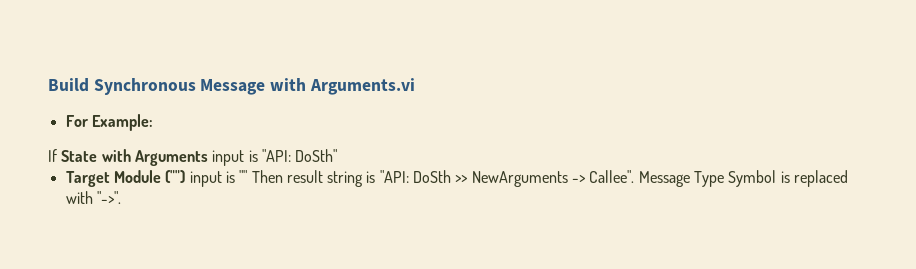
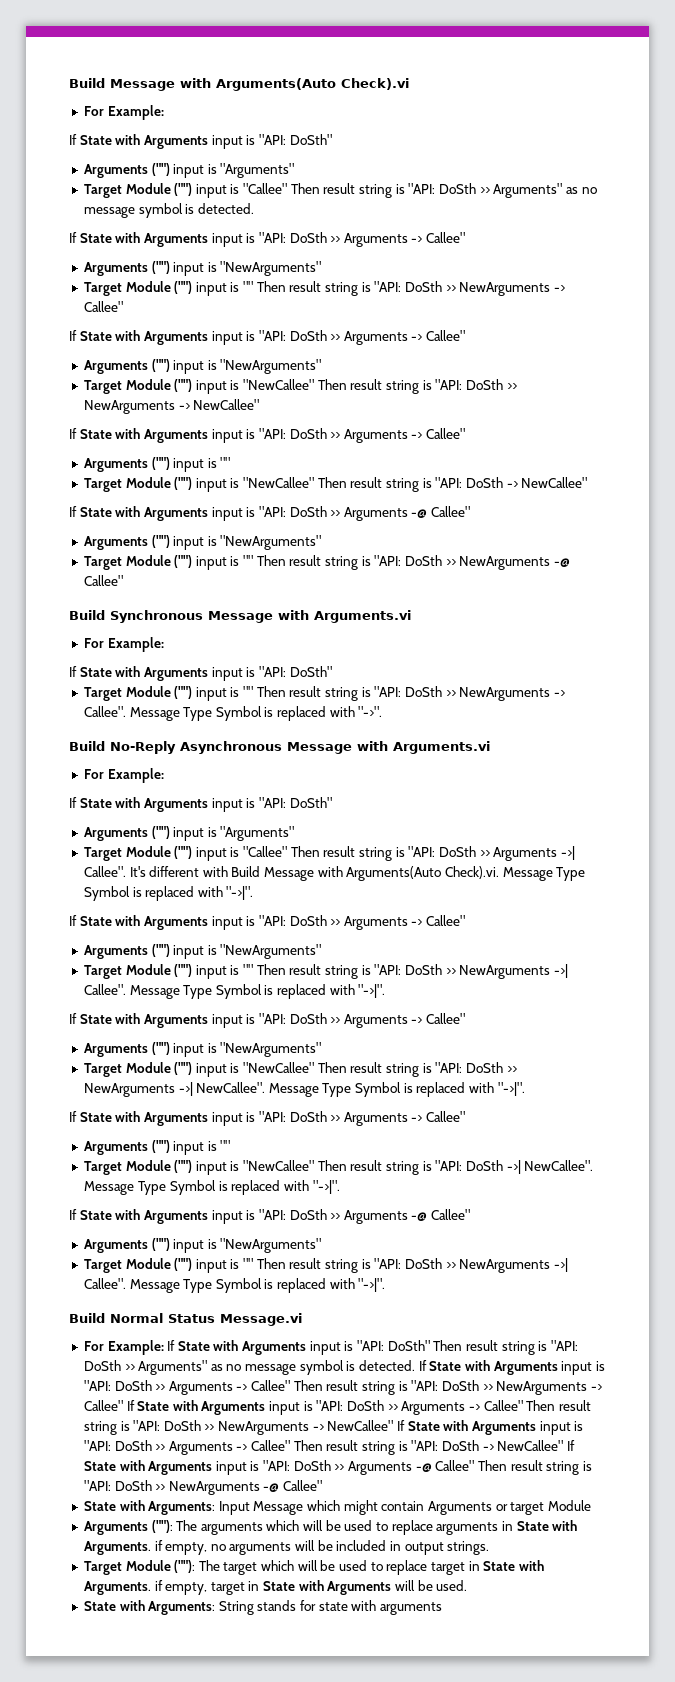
+ Build Message with Arguments(Auto Check).vi
+ For Example:
+ If State with Arguments input is "API: DoSth"
+ Arguments ("") input is "Arguments"
+ Target Module ("") input is "Callee" Then result string is "API: DoSth >> Arguments" as no message symbol is detected.
+ If State with Arguments input is "API: DoSth >> Arguments -> Callee"
+ Arguments ("") input is "NewArguments"
+ Target Module ("") input is "" Then result string is "API: DoSth >> NewArguments -> Callee"
+ If State with Arguments input is "API: DoSth >> Arguments -> Callee"
+ Arguments ("") input is "NewArguments"
+ Target Module ("") input is "NewCallee" Then result string is "API: DoSth >> NewArguments -> NewCallee"
+ If State with Arguments input is "API: DoSth >> Arguments -> Callee"
+ Arguments ("") input is ""
+ Target Module ("") input is "NewCallee" Then result string is "API: DoSth -> NewCallee"
+ If State with Arguments input is "API: DoSth >> Arguments -@ Callee"
+ Arguments ("") input is "NewArguments"
+ Target Module ("") input is "" Then result string is "API: DoSth >> NewArguments -@ Callee"
+ Build No-Reply Asynchronous Message with Arguments.vi
+ For Example:
+ If State with Arguments input is "API: DoSth"
+ Arguments ("") input is "Arguments"
+ Target Module ("") input is "Callee" Then result string is "API: DoSth >> Arguments ->| Callee". It's different with Build Message with Arguments(Auto Check).vi. Message Type Symbol is replaced with "->|".
+ If State with Arguments input is "API: DoSth >> Arguments -> Callee"
+ Arguments ("") input is "NewArguments"
+ Target Module ("") input is "" Then result string is "API: DoSth >> NewArguments ->| Callee". Message Type Symbol is replaced with "->|".
+ If State with Arguments input is "API: DoSth >> Arguments -> Callee"
+ Arguments ("") input is "NewArguments"
+ Target Module ("") input is "NewCallee" Then result string is "API: DoSth >> NewArguments ->| NewCallee". Message Type Symbol is replaced with "->|".
+ If State with Arguments input is "API: DoSth >> Arguments -> Callee"
+ Arguments ("") input is ""
+ Target Module ("") input is "NewCallee" Then result string is "API: DoSth ->| NewCallee". Message Type Symbol is replaced with "->|".
+ If State with Arguments input is "API: DoSth >> Arguments -@ Callee"
+ Arguments ("") input is "NewArguments"
+ Target Module ("") input is "" Then result string is "API: DoSth >> NewArguments ->| Callee". Message Type Symbol is replaced with "->|".
+ Build Normal Status Message.vi
+ For Example: If State with Arguments input is "API: DoSth" Then result string is "API: DoSth >> Arguments" as no message symbol is detected. If State with Arguments input is "API: DoSth >> Arguments -> Callee" Then result string is "API: DoSth >> NewArguments -> Callee" If State with Arguments input is "API: DoSth >> Arguments -> Callee" Then result string is "API: DoSth >> NewArguments -> NewCallee" If State with Arguments input is "API: DoSth >> Arguments -> Callee" Then result string is "API: DoSth -> NewCallee" If State with Arguments input is "API: DoSth >> Arguments -@ Callee" Then result string is "API: DoSth >> NewArguments -@ Callee"
+ State with Arguments: Input Message which might contain Arguments or target Module
+ Arguments (""): The arguments which will be used to replace arguments in State with Arguments. if empty, no arguments will be included in output strings.
+ Target Module (""): The target which will be used to replace target in State with Arguments. if empty, target in State with Arguments will be used.
+ State with Arguments: String stands for state with arguments

